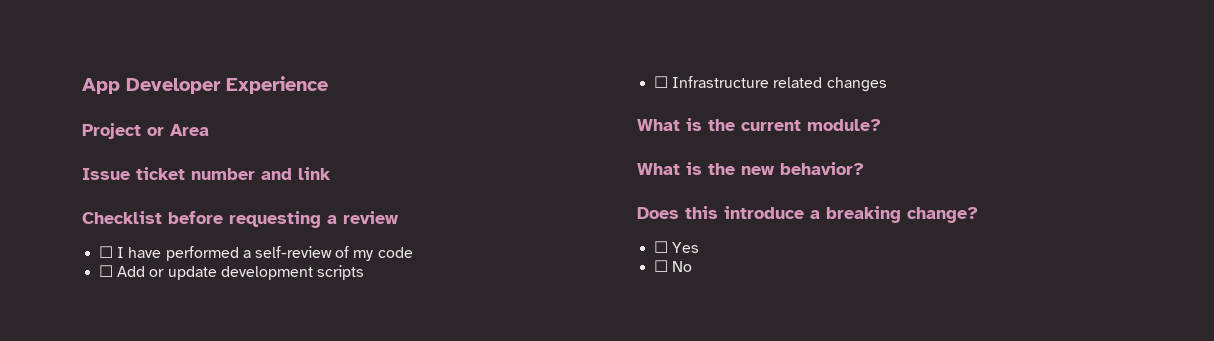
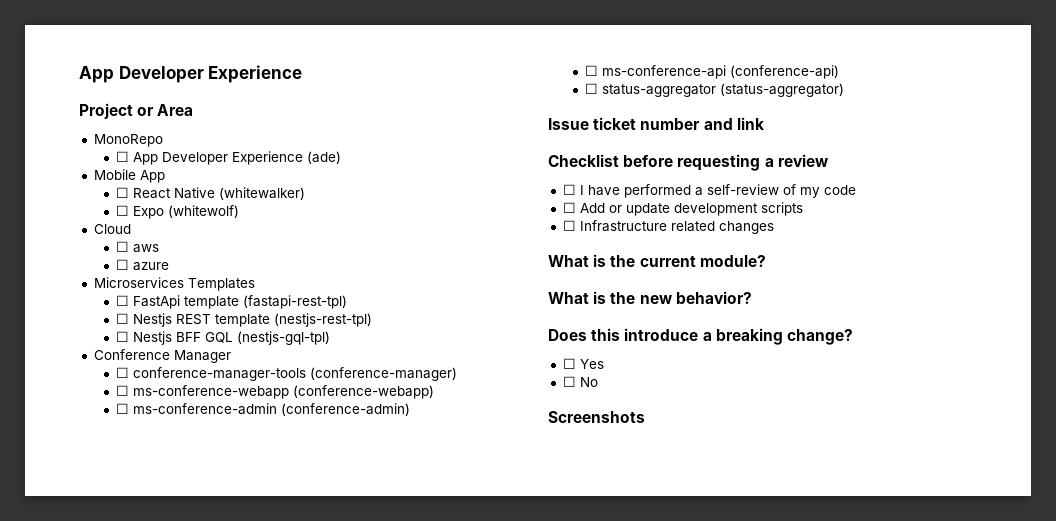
+ MonoRepo
+ ☐ App Developer Experience (ade)
+ Mobile App
+ ☐ React Native (whitewalker)
+ ☐ Expo (whitewolf)
+ Cloud
+ ☐ aws
+ ☐ azure
+ Microservices Templates
+ ☐ FastApi template (fastapi-rest-tpl)
+ ☐ Nestjs REST template (nestjs-rest-tpl)
+ ☐ Nestjs BFF GQL (nestjs-gql-tpl)
+ Conference Manager
+ ☐ conference-manager-tools (conference-manager)
+ ☐ ms-conference-webapp (conference-webapp)
+ ☐ ms-conference-admin (conference-admin)
+ ☐ ms-conference-api (conference-api)
+ ☐ status-aggregator (status-aggregator)
+ Screenshots

